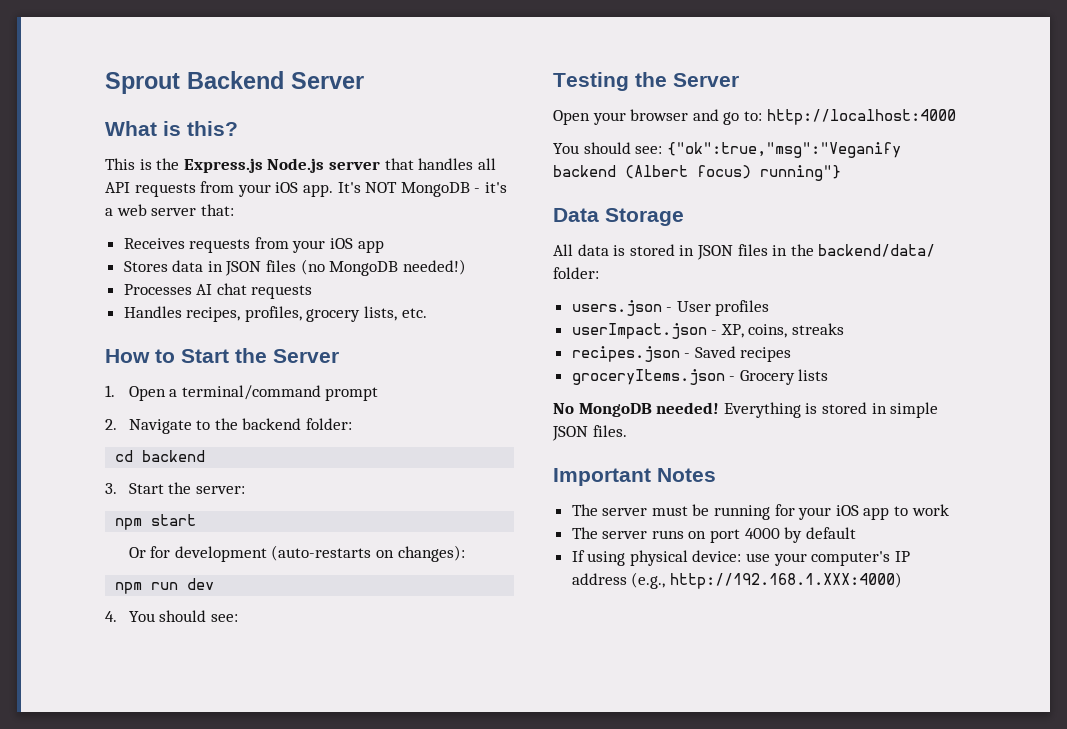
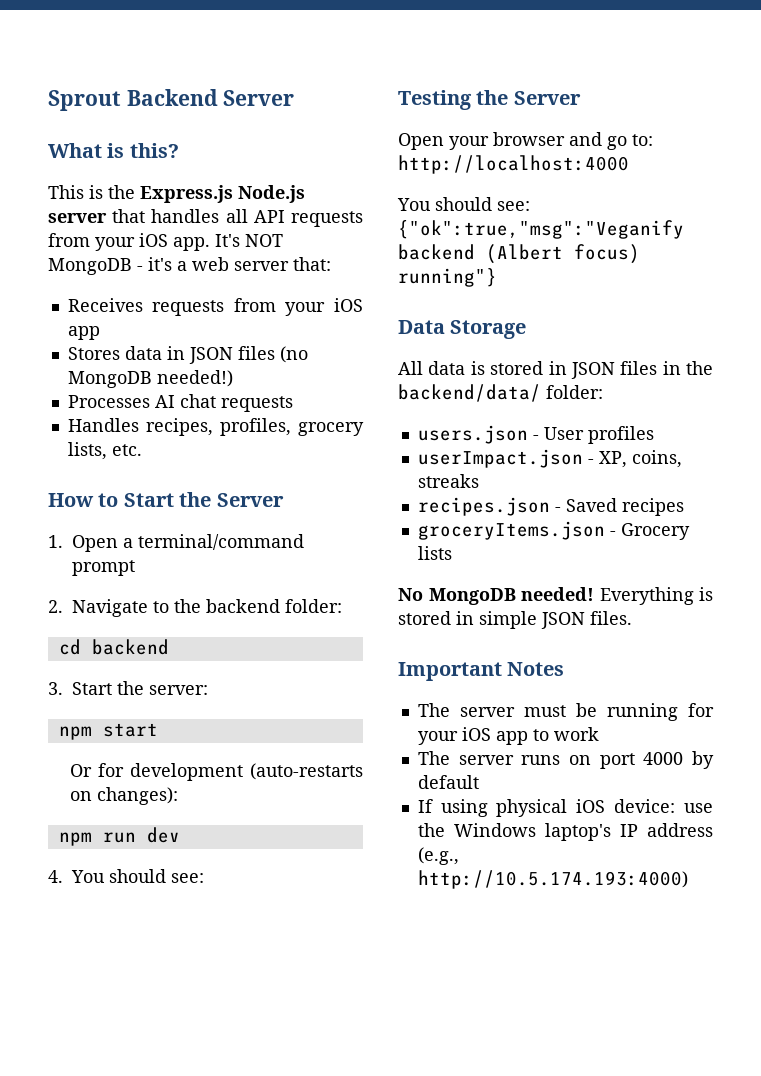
- If using physical device: use your computer's IP address (e.g., http://192.168.1.XXX:4000)
+ If using physical iOS device: use the Windows laptop's IP address (e.g., http://10.5.174.193:4000)

